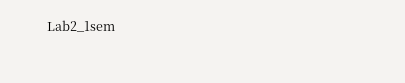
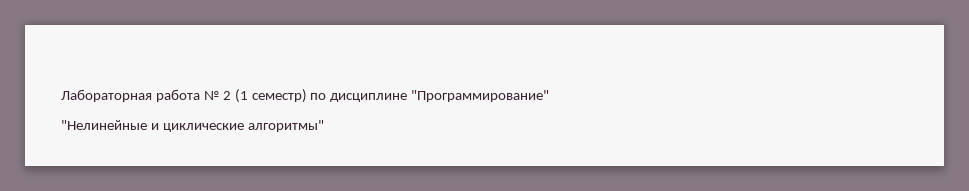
- Lab2_1sem
+ Лабораторная работа № 2 (1 семестр) по дисциплине "Программирование"
+ "Нелинейные и циклические алгоритмы"

